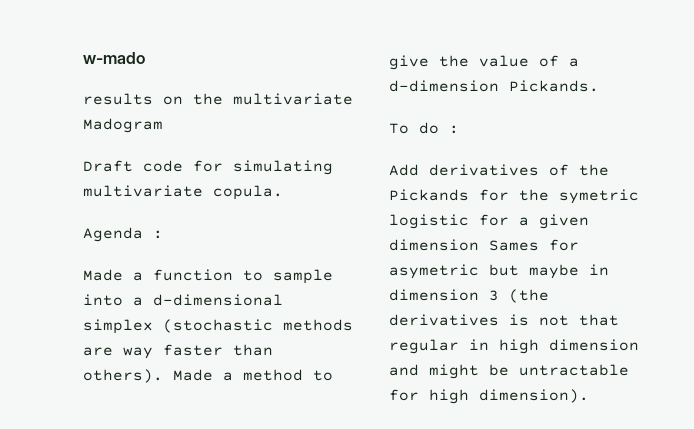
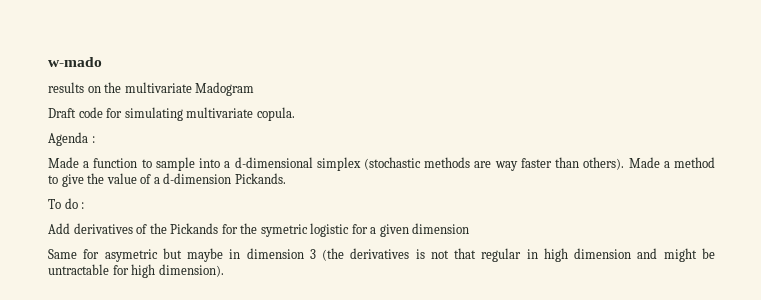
- Add derivatives of the Pickands for the symetric logistic for a given dimension Sames for asymetric but maybe in dimension 3 (the derivatives is not that regular in high dimension and might be untractable for high dimension).
+ Add derivatives of the Pickands for the symetric logistic for a given dimension
+ Same for asymetric but maybe in dimension 3 (the derivatives is not that regular in high dimension and might be untractable for high dimension).

